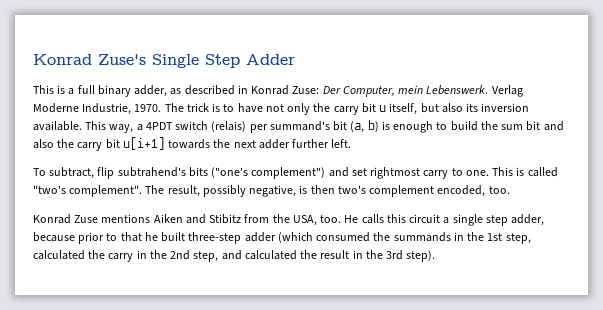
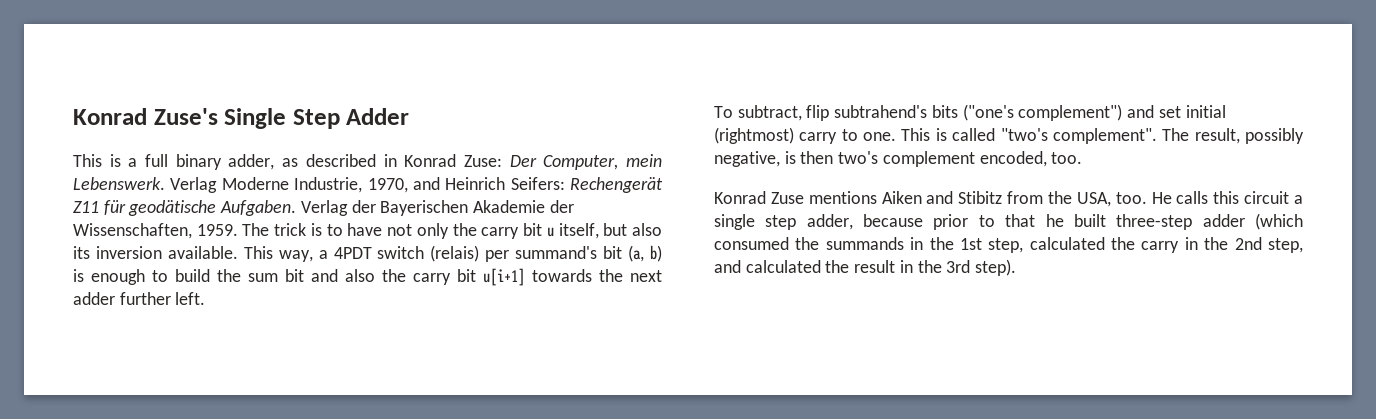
- Verlag Moderne Industrie, 1970.
+ Verlag Moderne Industrie, 1970, and Heinrich Seifers: Rechengerät Z11 für geodätische Aufgaben. Verlag der Bayerischen Akademie der Wissenschaften, 1959.
- To subtract, flip subtrahend's bits ("one's complement") and set rightmost carry to one.
+ To subtract, flip subtrahend's bits ("one's complement") and set initial (rightmost) carry to one.

